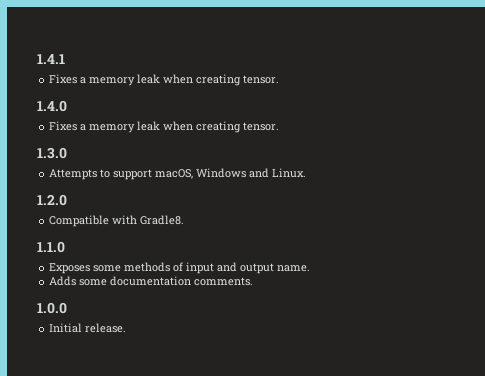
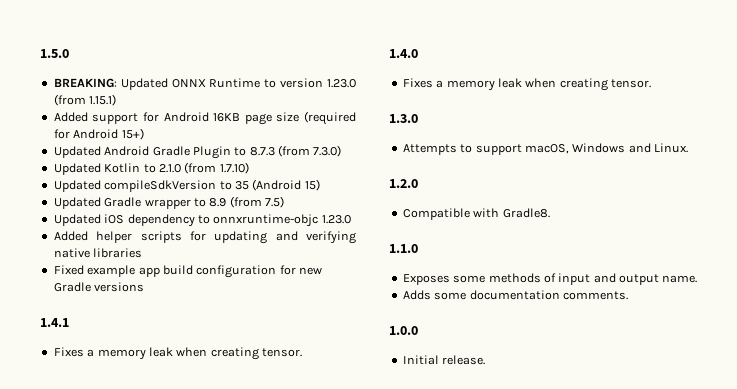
+ 1.5.0
+ BREAKING: Updated ONNX Runtime to version 1.23.0 (from 1.15.1)
+ Added support for Android 16KB page size (required for Android 15+)
+ Updated Android Gradle Plugin to 8.7.3 (from 7.3.0)
+ Updated Kotlin to 2.1.0 (from 1.7.10)
+ Updated compileSdkVersion to 35 (Android 15)
+ Updated Gradle wrapper to 8.9 (from 7.5)
+ Updated iOS dependency to onnxruntime-objc 1.23.0
+ Added helper scripts for updating and verifying native libraries
+ Fixed example app build configuration for new Gradle versions

